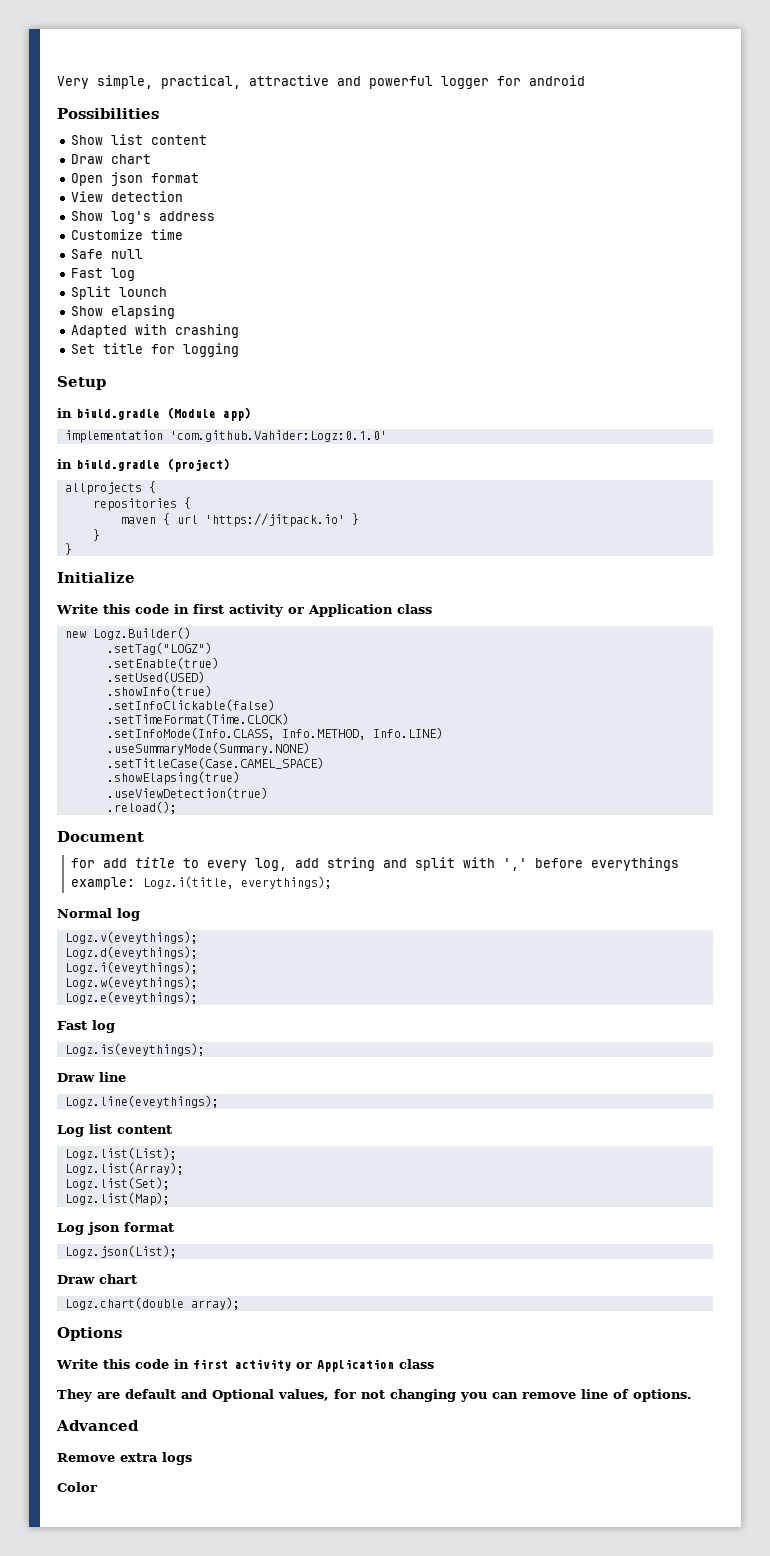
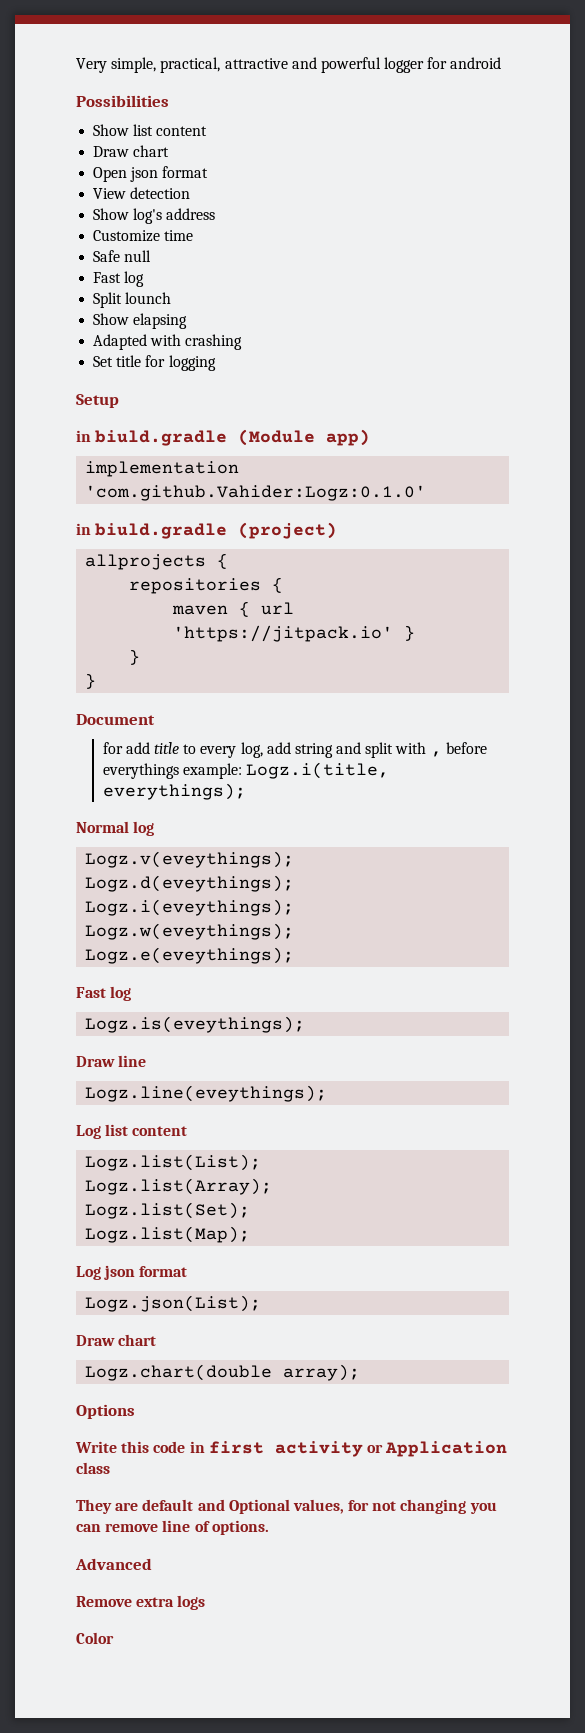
- Initialize
- Write this code in first activity or Application class
- new Logz.Builder()
- .setTag("LOGZ")
- .setEnable(true)
- .setUsed(USED)
- .showInfo(true)
- .setInfoClickable(false)
- .setTimeFormat(Time.CLOCK)
- .setInfoMode(Info.CLASS, Info.METHOD, Info.LINE)
- .useSummaryMode(Summary.NONE)
- .setTitleCase(Case.CAMEL_SPACE)
- .showElapsing(true)
- .useViewDetection(true)
- .reload();
- for add title to every log, add string and split with ',' before everythings example: Logz.i(title, everythings);
+ for add title to every log, add string and split with , before everythings example: Logz.i(title, everythings);

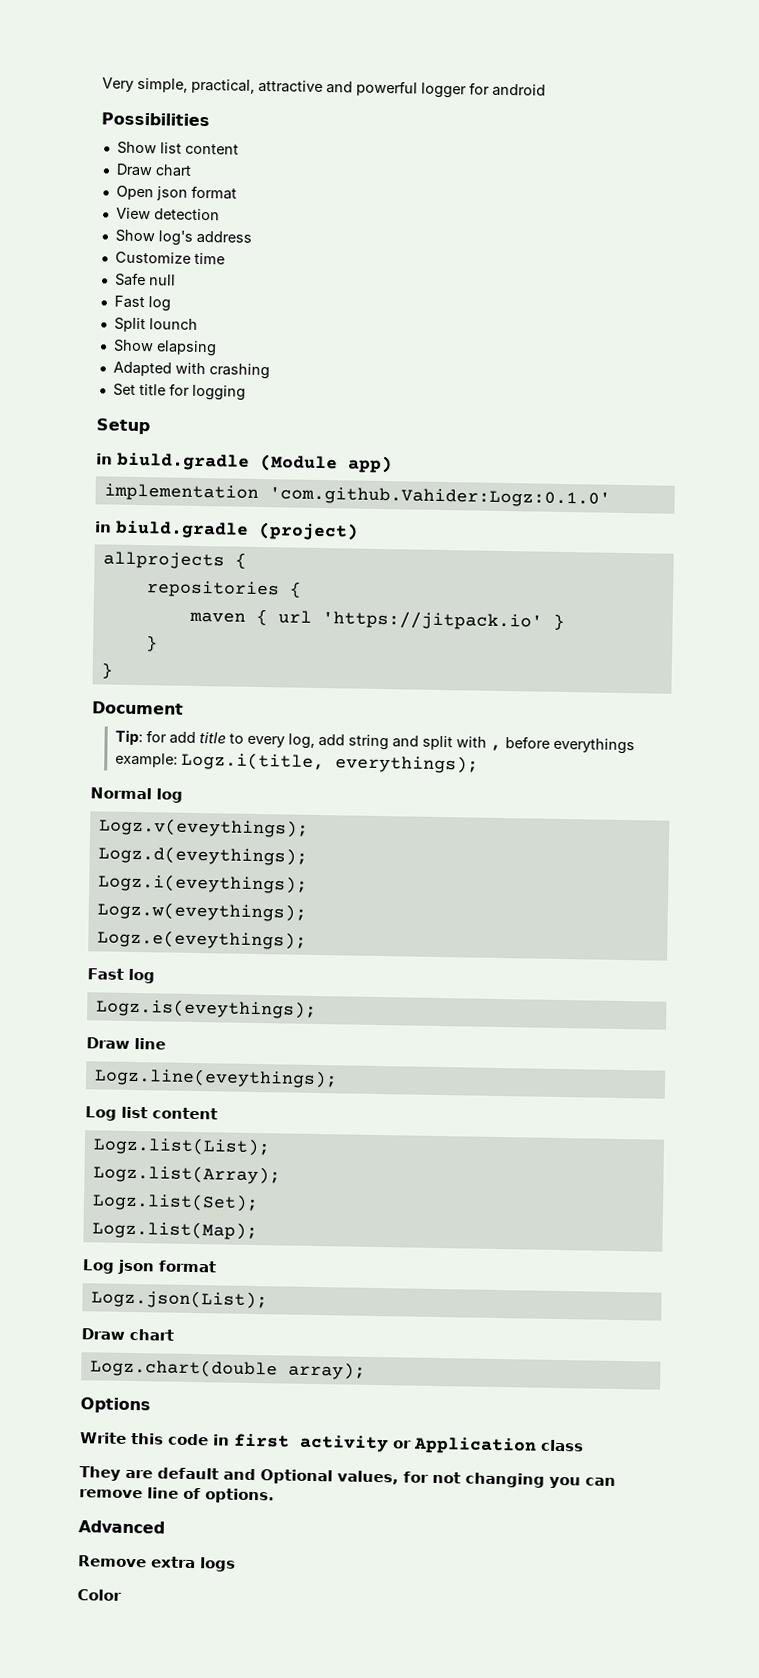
- for add title to every log, add string and split with , before everythings example: Logz.i(title, everythings);
+ Tip: for add title to every log, add string and split with , before everythings example: Logz.i(title, everythings);

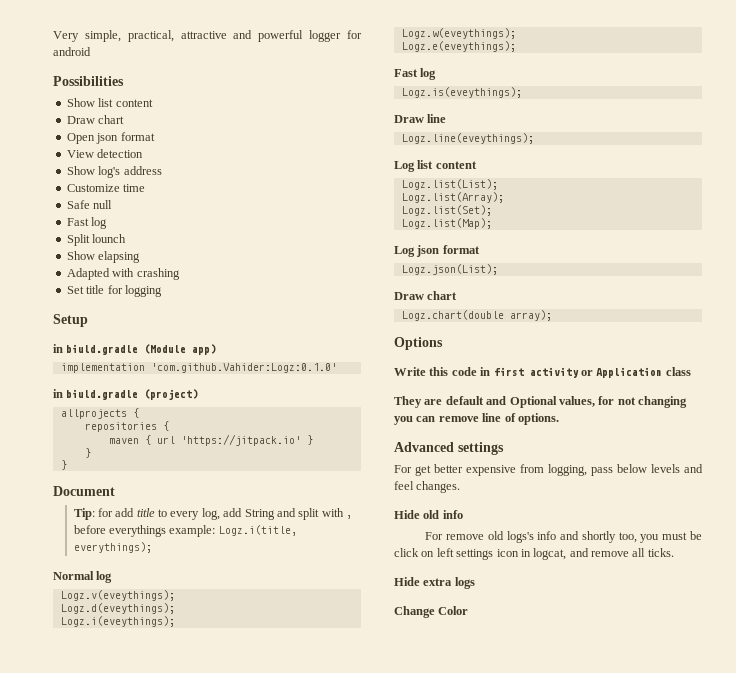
- Tip: for add title to every log, add string and split with , before everythings example: Logz.i(title, everythings);
+ Tip: for add title to every log, add String and split with , before everythings example: Logz.i(title, everythings);
- Advanced
- Remove extra logs
+ Advanced settings
+ For get better expensive from logging, pass below levels and feel changes.
+ Hide old info
+ For remove old logs's info and shortly too, you must be click on left settings icon in logcat, and remove all ticks.
+ Hide extra logs
- Color
+ Change Color

